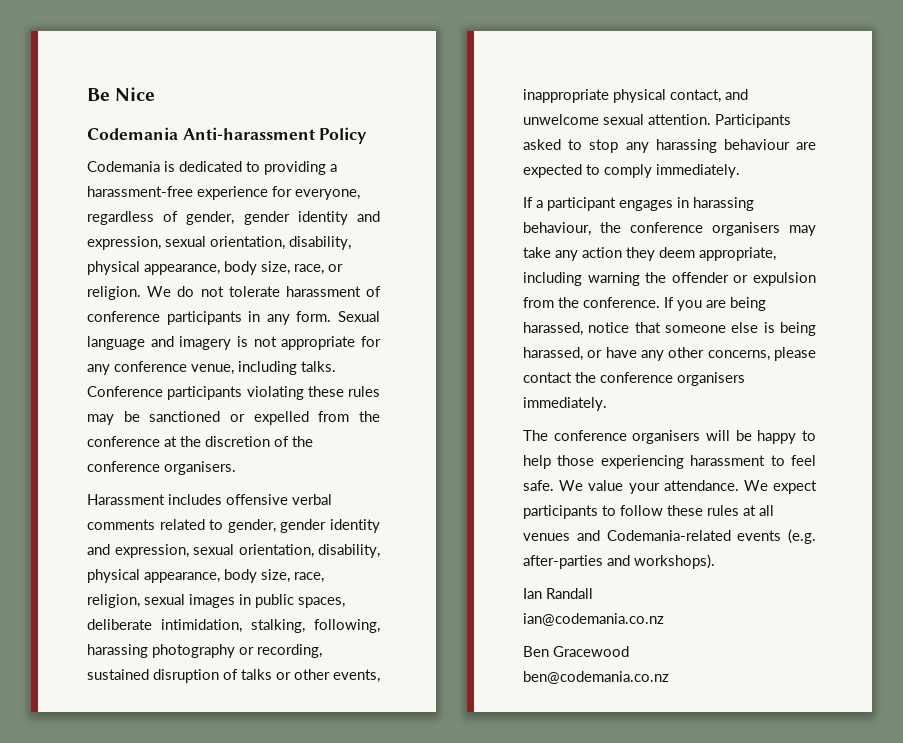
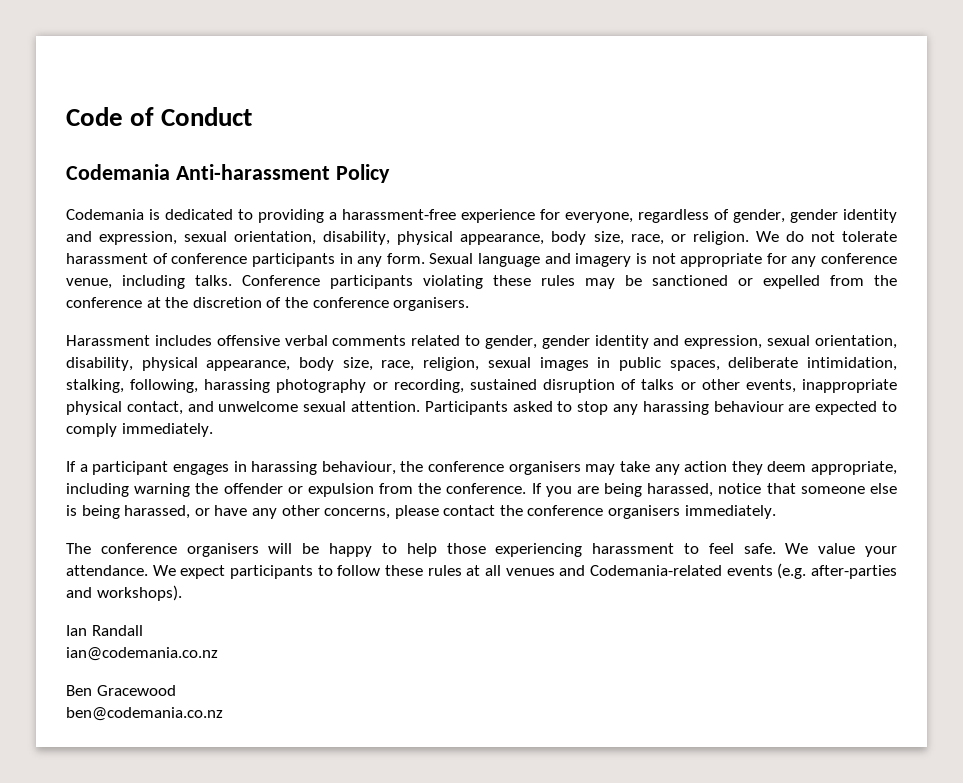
- Be Nice
+ Code of Conduct

